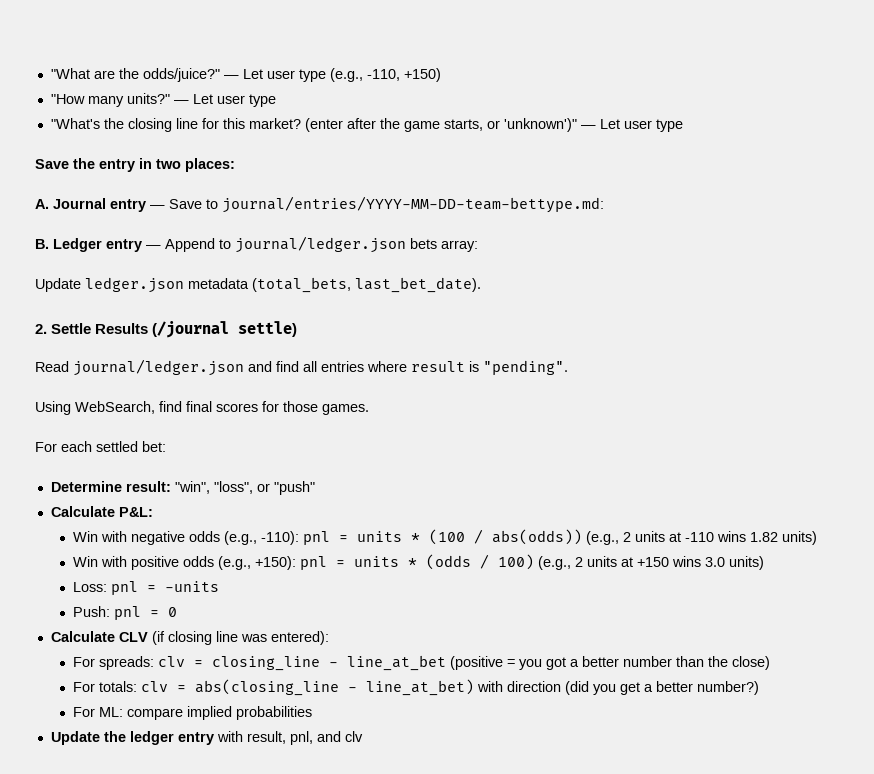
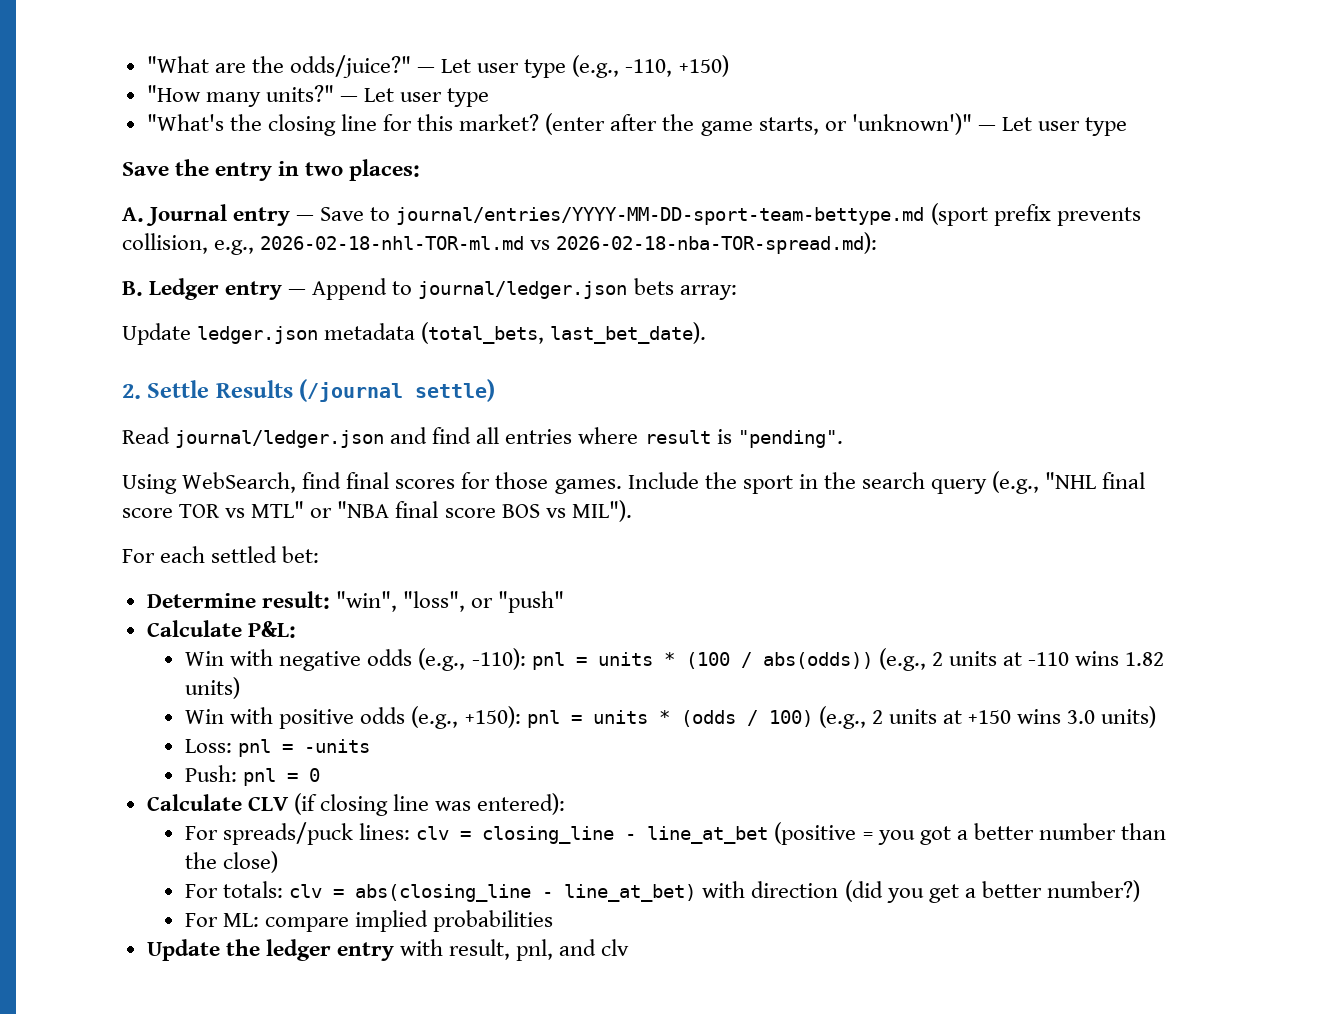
- A. Journal entry — Save to journal/entries/YYYY-MM-DD-team-bettype.md:
+ A. Journal entry — Save to journal/entries/YYYY-MM-DD-sport-team-bettype.md (sport prefix prevents collision, e.g., 2026-02-18-nhl-TOR-ml.md vs 2026-02-18-nba-TOR-spread.md):
+ Include the sport in the search query (e.g., "NHL final score TOR vs MTL" or "NBA final score BOS vs MIL").
- For spreads: clv = closing_line - line_at_bet (positive = you got a better number than the close)
+ For spreads/puck lines: clv = closing_line - line_at_bet (positive = you got a better number than the close)

